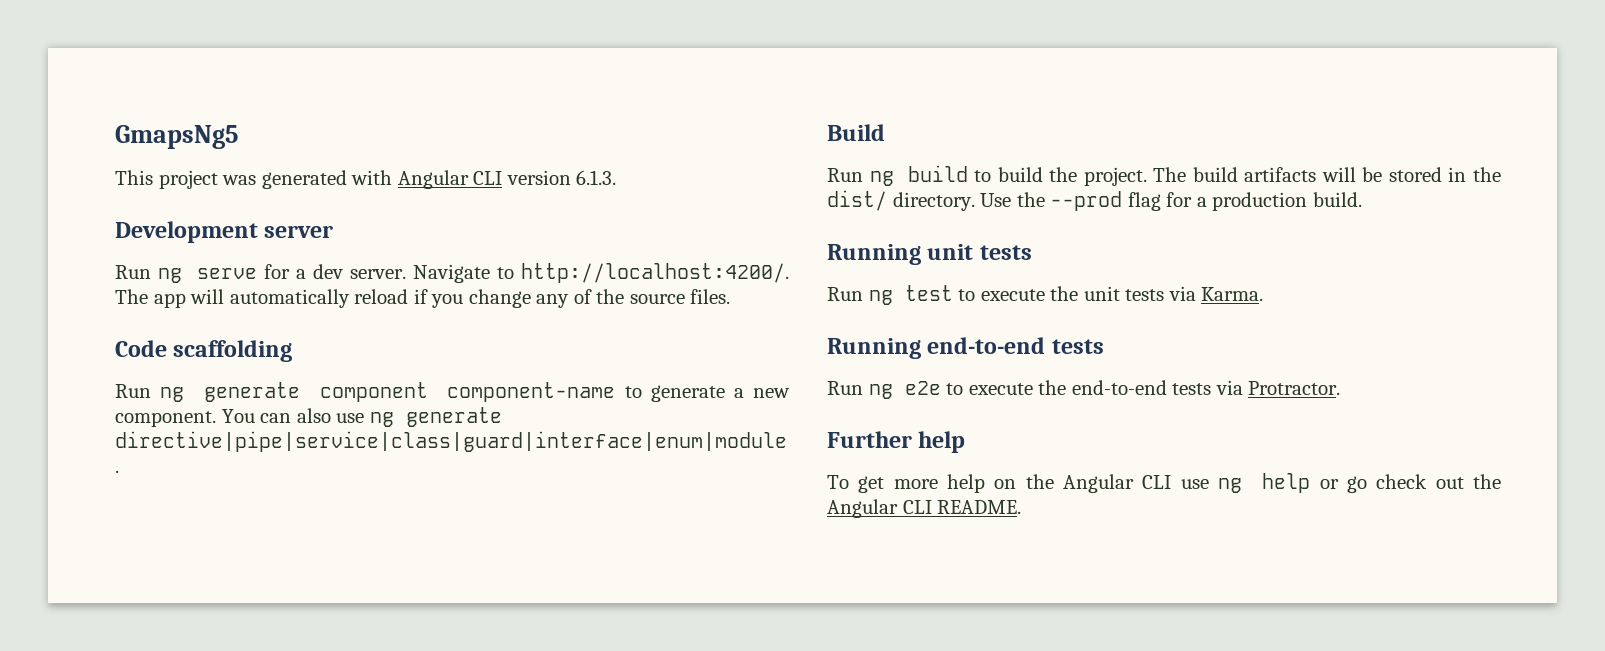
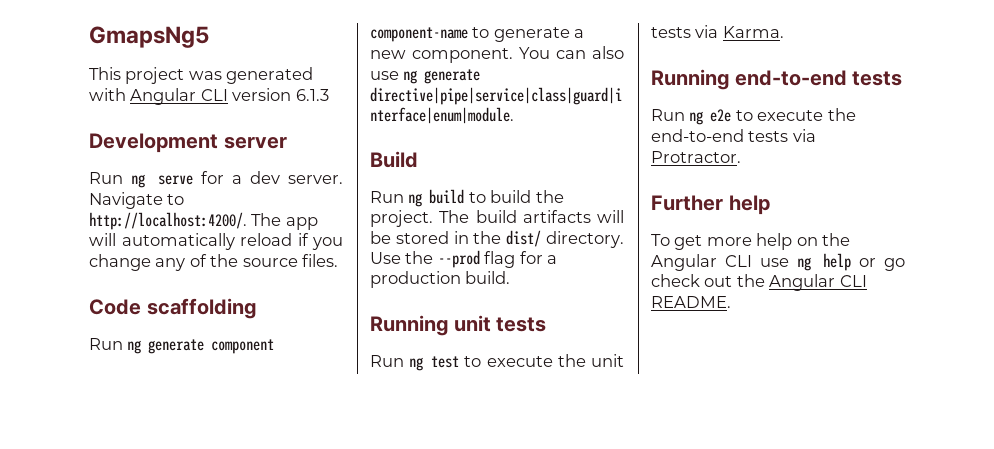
- This project was generated with Angular CLI version 6.1.3.
+ This project was generated with Angular CLI version 6.1.3

